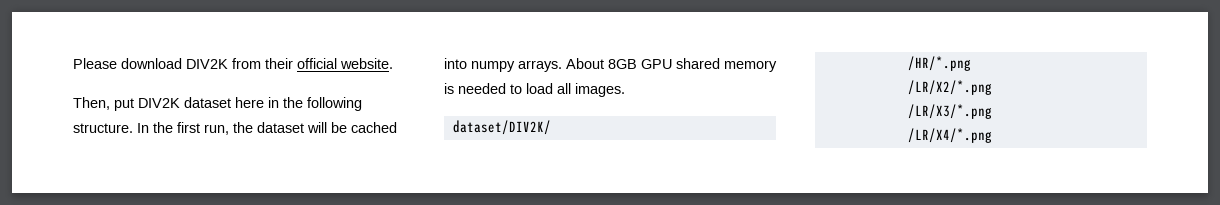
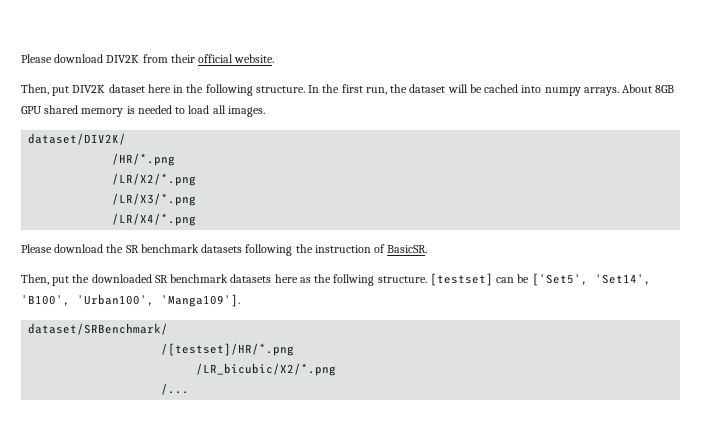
+ Please download the SR benchmark datasets following the instruction of BasicSR.
+ Then, put the downloaded SR benchmark datasets here as the follwing structure. [testset] can be ['Set5', 'Set14', 'B100', 'Urban100', 'Manga109'].
+ dataset/SRBenchmark/
+ /[testset]/HR/*.png
+ /LR_bicubic/X2/*.png
+ /...

